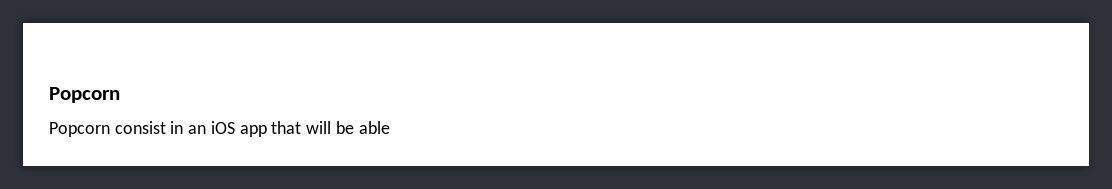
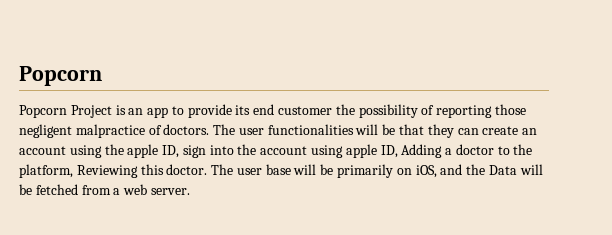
- Popcorn consist in an iOS app that will be able
+ Popcorn Project is an app to provide its end customer the possibility of reporting those negligent malpractice of doctors. The user functionalities will be that they can create an account using the apple ID, sign into the account using apple ID, Adding a doctor to the platform, Reviewing this doctor. The user base will be primarily on iOS, and the Data will be fetched from a web server.

